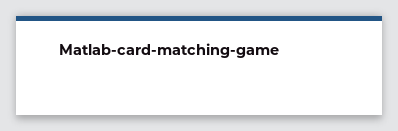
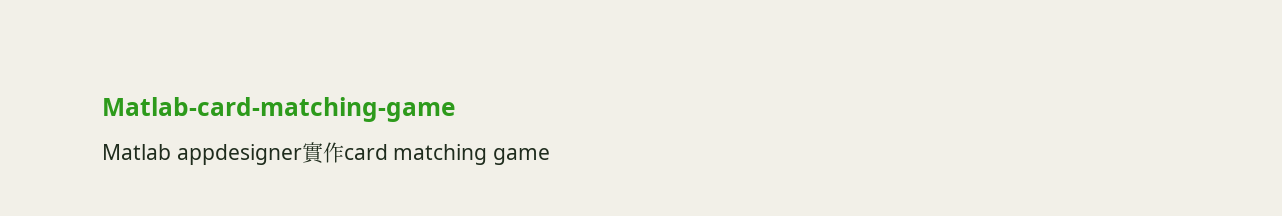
+ Matlab appdesigner實作card matching game

